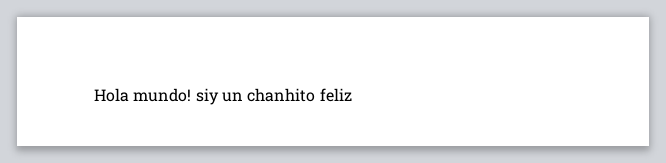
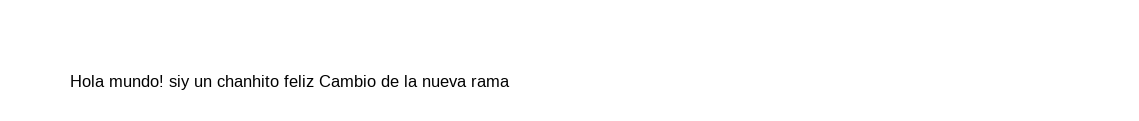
- Hola mundo! siy un chanhito feliz
+ Hola mundo! siy un chanhito feliz Cambio de la nueva rama

